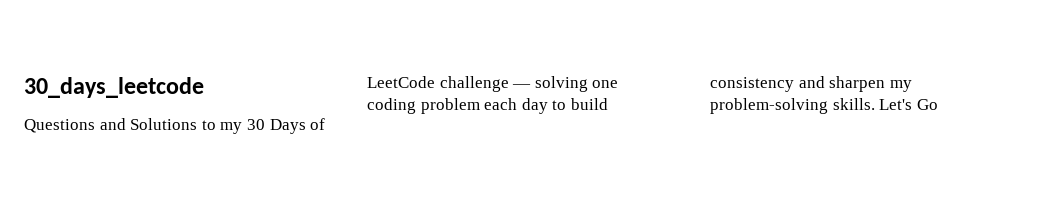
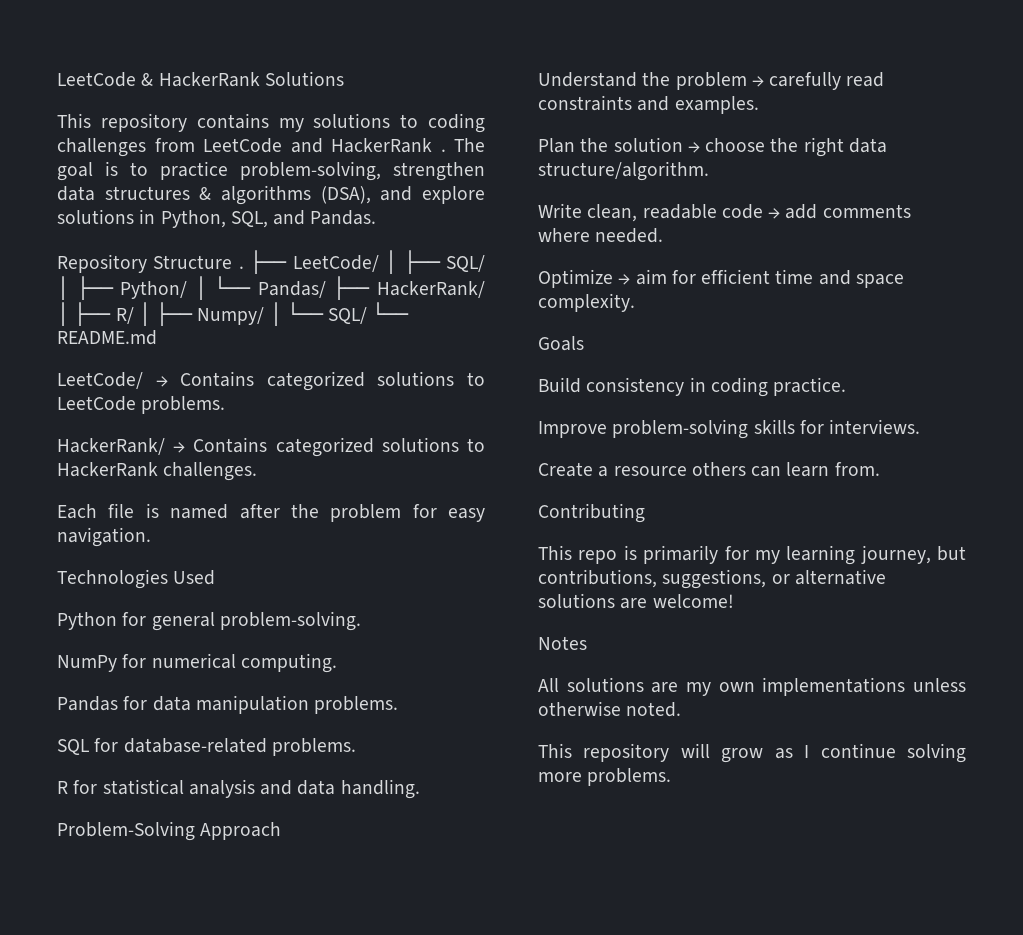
- 30_days_leetcode
- Questions and Solutions to my 30 Days of LeetCode challenge — solving one coding problem each day to build consistency and sharpen my problem-solving skills. Let's Go
+ LeetCode & HackerRank Solutions
+ This repository contains my solutions to coding challenges from LeetCode and HackerRank . The goal is to practice problem-solving, strengthen data structures & algorithms (DSA), and explore solutions in Python, SQL, and Pandas.
+ Repository Structure . ├── LeetCode/ │ ├── SQL/ │ ├── Python/ │ └── Pandas/ ├── HackerRank/ │ ├── R/ │ ├── Numpy/ │ └── SQL/ └── README.md
+ LeetCode/ → Contains categorized solutions to LeetCode problems.
+ HackerRank/ → Contains categorized solutions to HackerRank challenges.
+ Each file is named after the problem for easy navigation.
+ Technologies Used
+ Python for general problem-solving.
+ NumPy for numerical computing.
+ Pandas for data manipulation problems.
+ SQL for database-related problems.
+ R for statistical analysis and data handling.
+ Problem-Solving Approach
+ Understand the problem → carefully read constraints and examples.
+ Plan the solution → choose the right data structure/algorithm.
+ Write clean, readable code → add comments where needed.
+ Optimize → aim for efficient time and space complexity.
+ Goals
+ Build consistency in coding practice.
+ Improve problem-solving skills for interviews.
+ Create a resource others can learn from.
+ Contributing
+ This repo is primarily for my learning journey, but contributions, suggestions, or alternative solutions are welcome!
+ Notes
+ All solutions are my own implementations unless otherwise noted.
+ This repository will grow as I continue solving more problems.

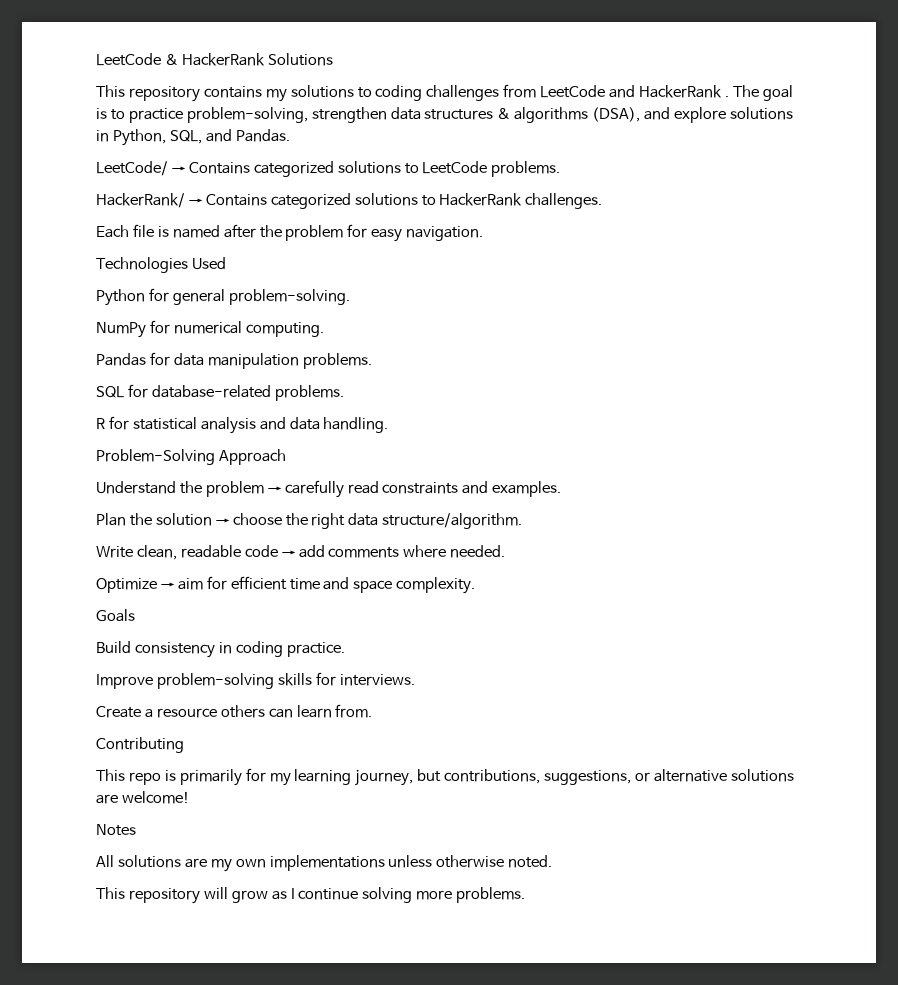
- Repository Structure . ├── LeetCode/ │ ├── SQL/ │ ├── Python/ │ └── Pandas/ ├── HackerRank/ │ ├── R/ │ ├── Numpy/ │ └── SQL/ └── README.md

